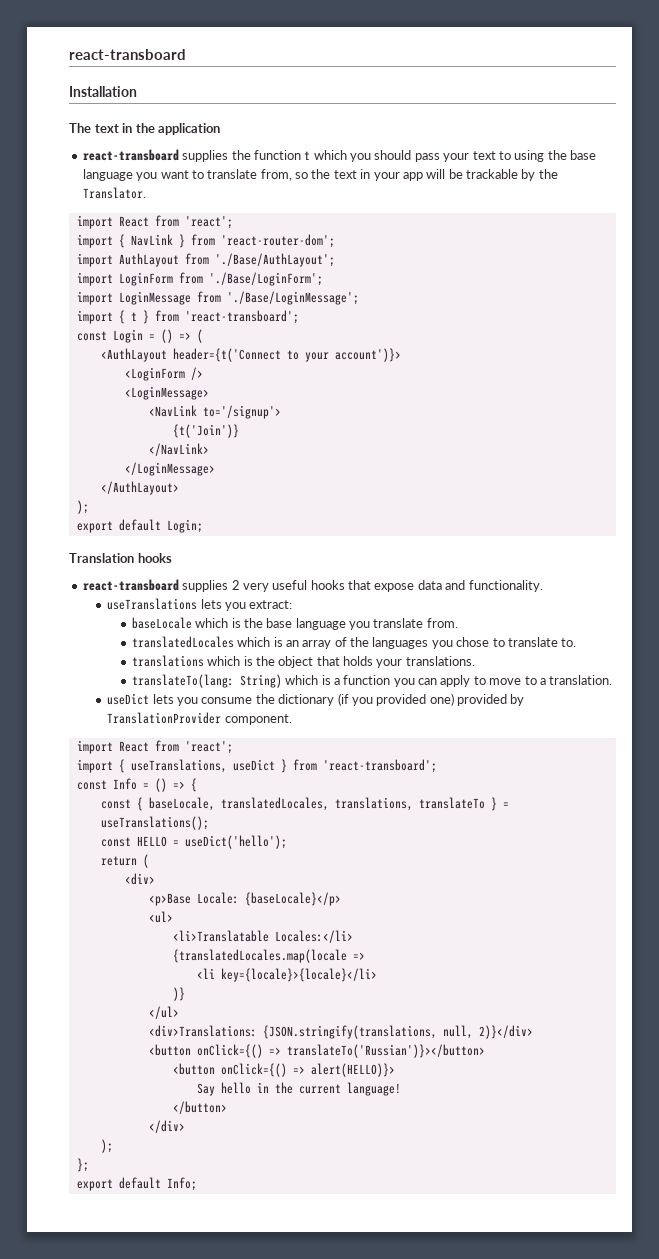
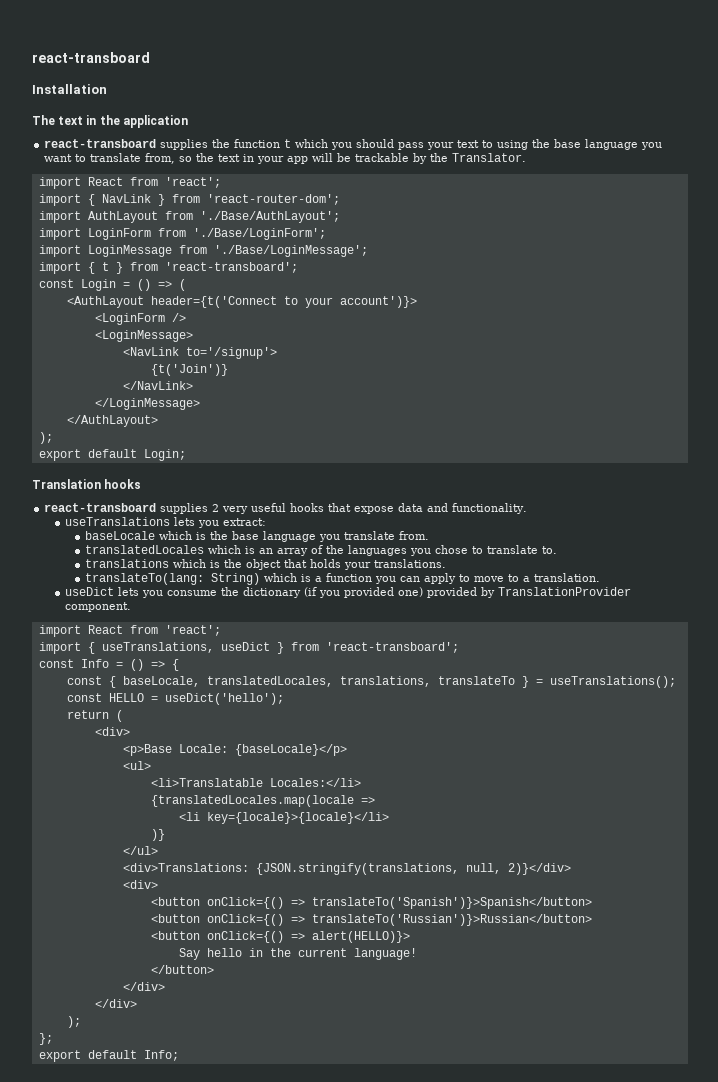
  <div>Translations: {JSON.stringify(translations, null, 2)}</div>
- <button onClick={() => translateTo('Russian')}></button>
+ <div>
+ <button onClick={() => translateTo('Spanish')}>Spanish</button>
+ <button onClick={() => translateTo('Russian')}>Russian</button>
  </button>
+ </div>

